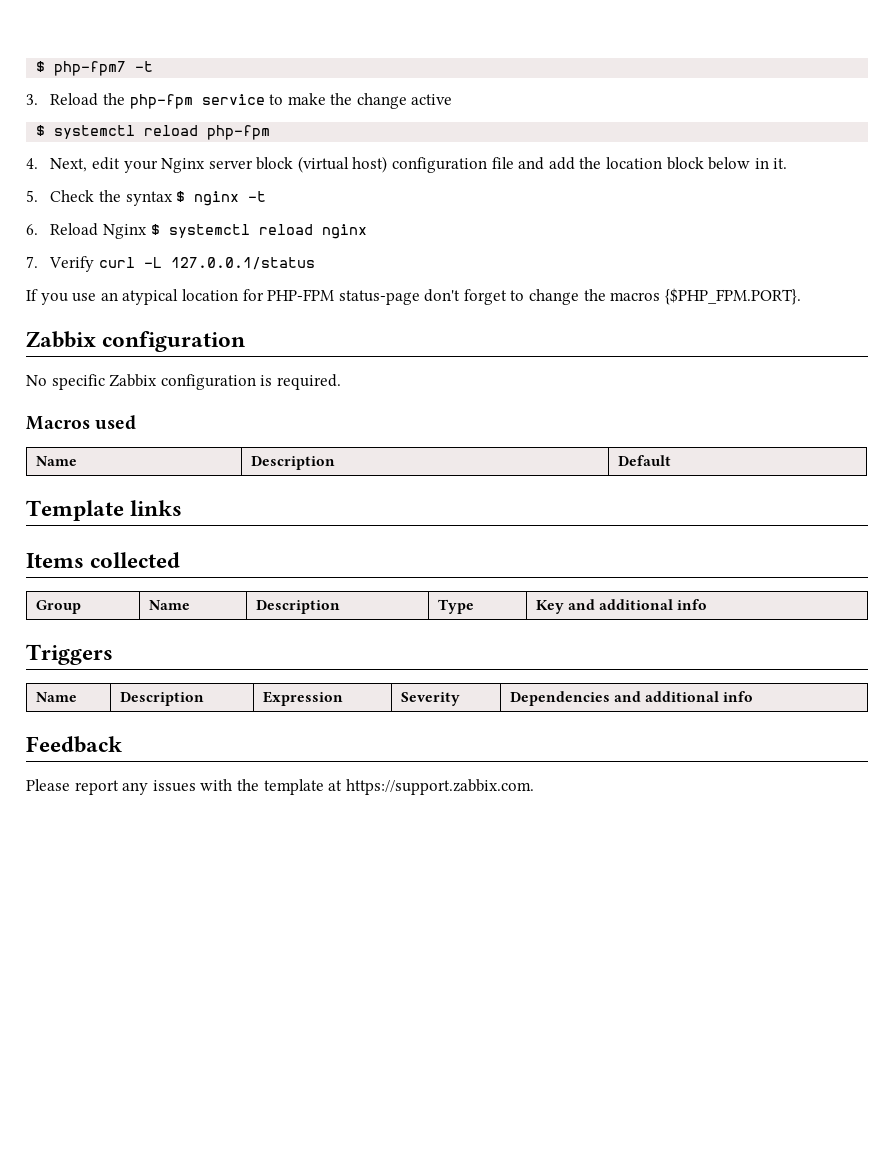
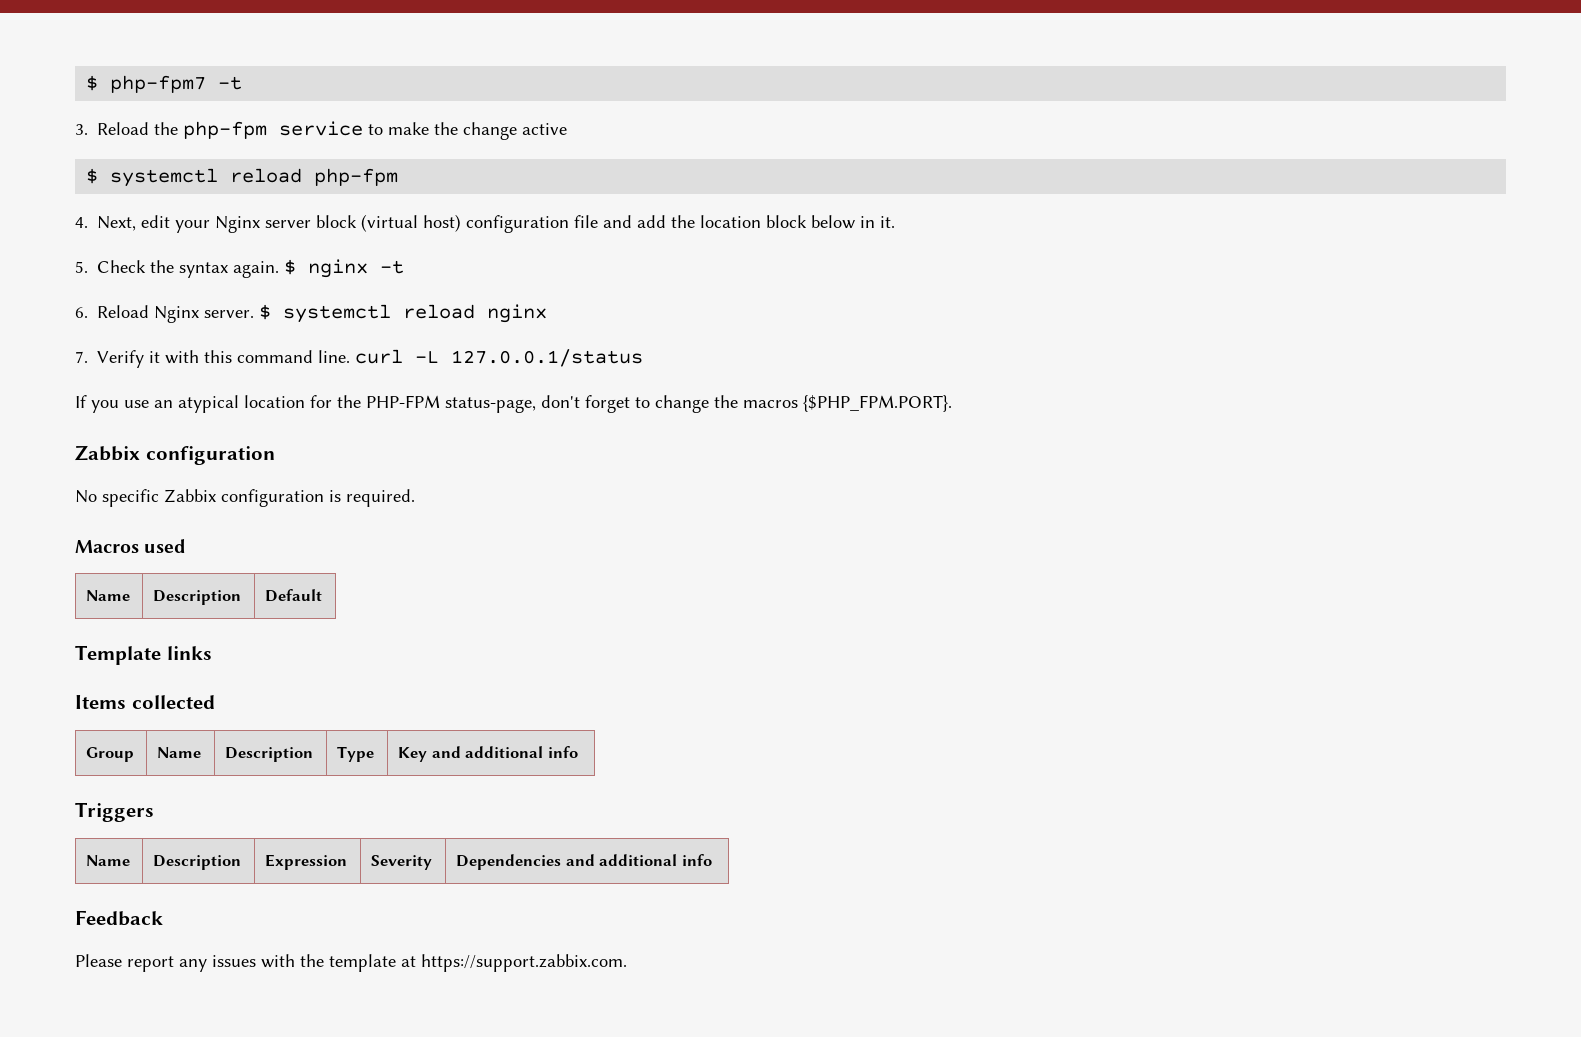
- 5. Check the syntax $ nginx -t
+ 5. Check the syntax again. $ nginx -t
- 6. Reload Nginx $ systemctl reload nginx
+ 6. Reload Nginx server. $ systemctl reload nginx
- 7. Verify curl -L 127.0.0.1/status
+ 7. Verify it with this command line. curl -L 127.0.0.1/status
- If you use an atypical location for PHP-FPM status-page don't forget to change the macros {$PHP_FPM.PORT}.
+ If you use an atypical location for the PHP-FPM status-page, don't forget to change the macros {$PHP_FPM.PORT}.

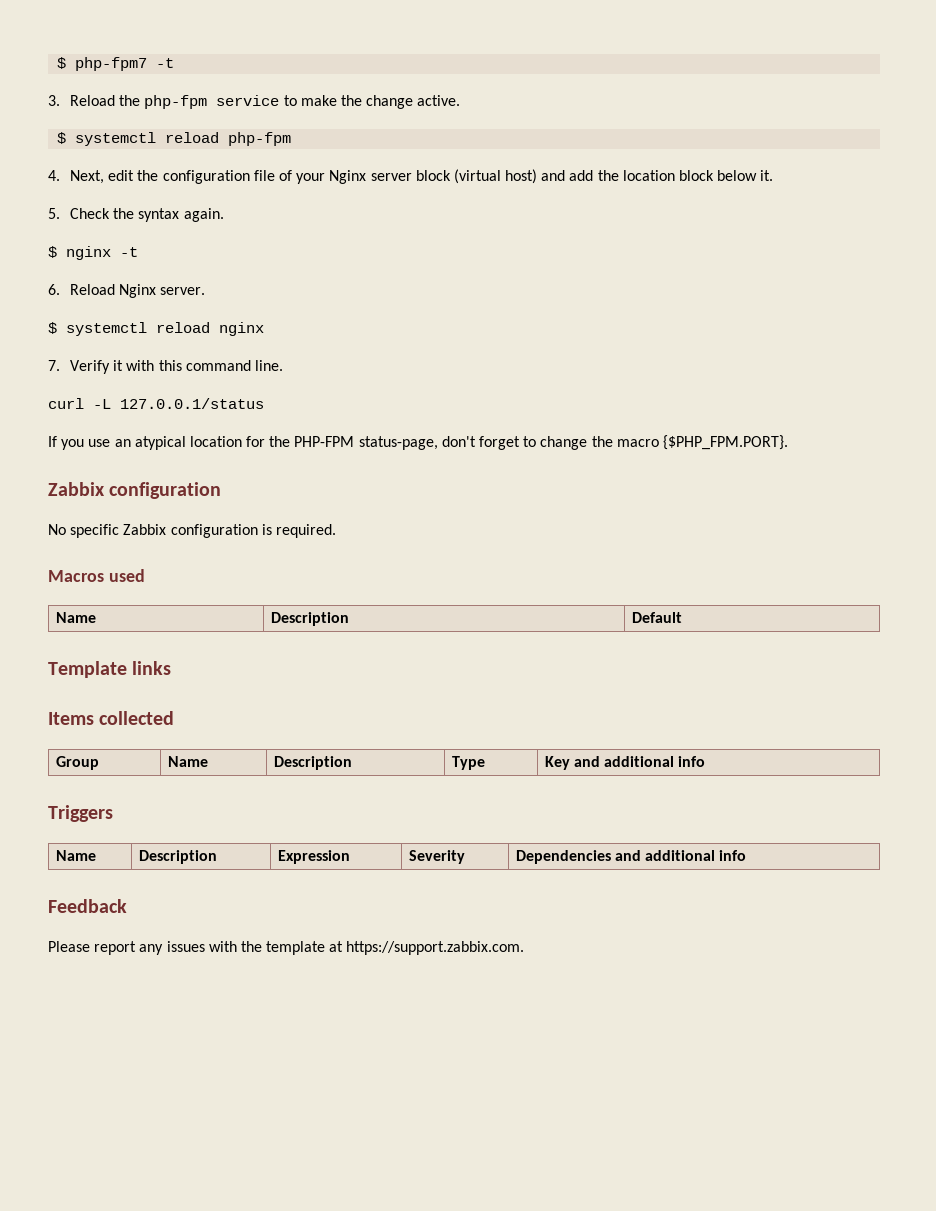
- 3. Reload the php-fpm service to make the change active
+ 3. Reload the php-fpm service to make the change active.
- 4. Next, edit your Nginx server block (virtual host) configuration file and add the location block below in it.
+ 4. Next, edit the configuration file of your Nginx server block (virtual host) and add the location block below it.
- 5. Check the syntax again. $ nginx -t
+ 5. Check the syntax again.
+ $ nginx -t
- 6. Reload Nginx server. $ systemctl reload nginx
+ 6. Reload Nginx server.
+ $ systemctl reload nginx
- 7. Verify it with this command line. curl -L 127.0.0.1/status
+ 7. Verify it with this command line.
+ curl -L 127.0.0.1/status
- If you use an atypical location for the PHP-FPM status-page, don't forget to change the macros {$PHP_FPM.PORT}.
+ If you use an atypical location for the PHP-FPM status-page, don't forget to change the macro {$PHP_FPM.PORT}.

